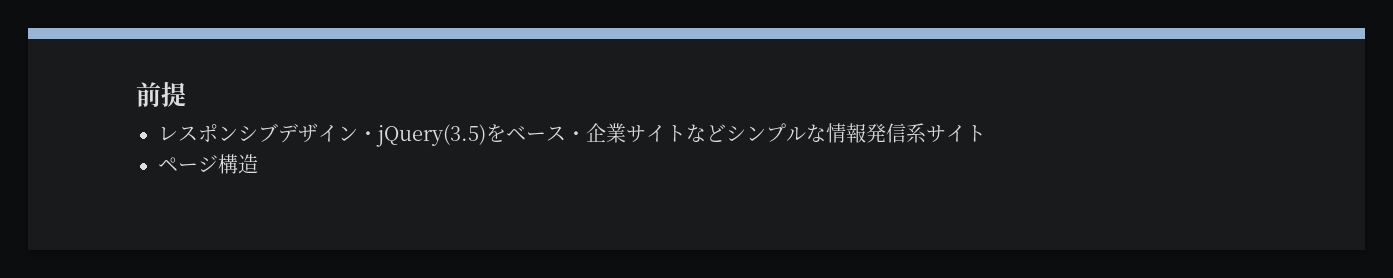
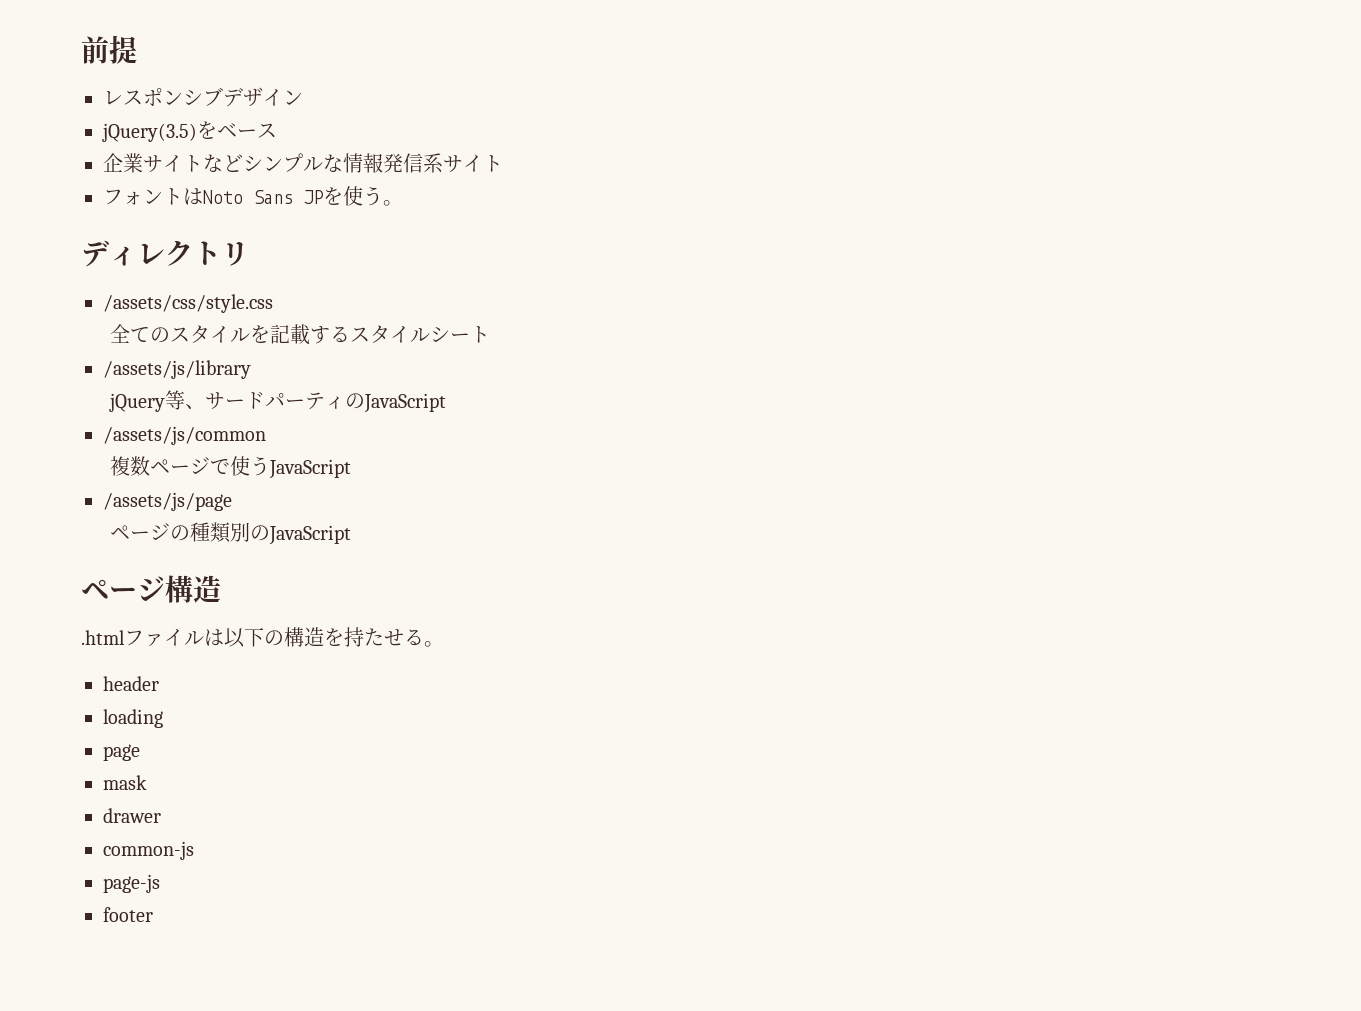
- レスポンシブデザイン・jQuery(3.5)をベース・企業サイトなどシンプルな情報発信系サイト
+ レスポンシブデザイン
+ jQuery(3.5)をベース
+ 企業サイトなどシンプルな情報発信系サイト
+ フォントはNoto Sans JPを使う。
+ ディレクトリ
+ /assets/css/style.css
+ 全てのスタイルを記載するスタイルシート
+ /assets/js/library
+ jQuery等、サードパーティのJavaScript
+ /assets/js/common
+ 複数ページで使うJavaScript
+ /assets/js/page
+ ページの種類別のJavaScript
  ページ構造
+ .htmlファイルは以下の構造を持たせる。
+ header
+ loading
+ page
+ mask
+ drawer
+ common-js
+ page-js
+ footer

